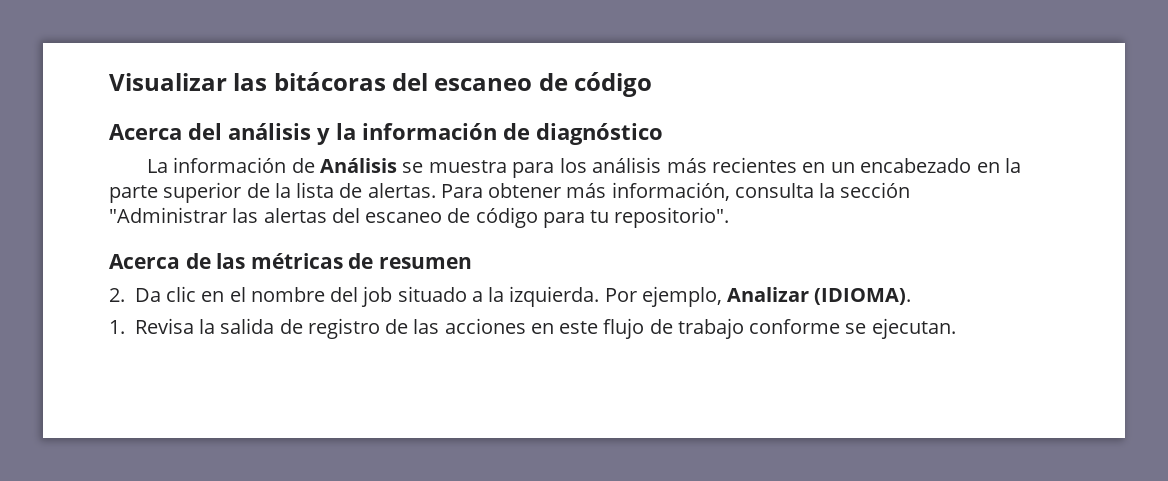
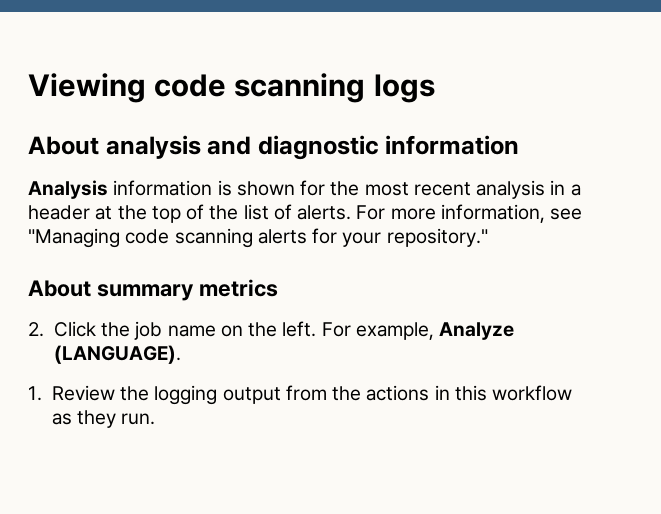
- Visualizar las bitácoras del escaneo de código
- Acerca del análisis y la información de diagnóstico
- La información de Análisis se muestra para los análisis más recientes en un encabezado en la parte superior de la lista de alertas. Para obtener más información, consulta la sección "Administrar las alertas del escaneo de código para tu repositorio".
- Acerca de las métricas de resumen
- 2. Da clic en el nombre del job situado a la izquierda. Por ejemplo, Analizar (IDIOMA).
- 1. Revisa la salida de registro de las acciones en este flujo de trabajo conforme se ejecutan.
+ Viewing code scanning logs
+ About analysis and diagnostic information
+ Analysis information is shown for the most recent analysis in a header at the top of the list of alerts. For more information, see "Managing code scanning alerts for your repository."
+ About summary metrics
+ 2. Click the job name on the left. For example, Analyze (LANGUAGE).
+ 1. Review the logging output from the actions in this workflow as they run.

